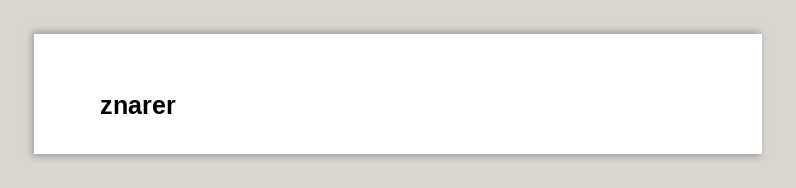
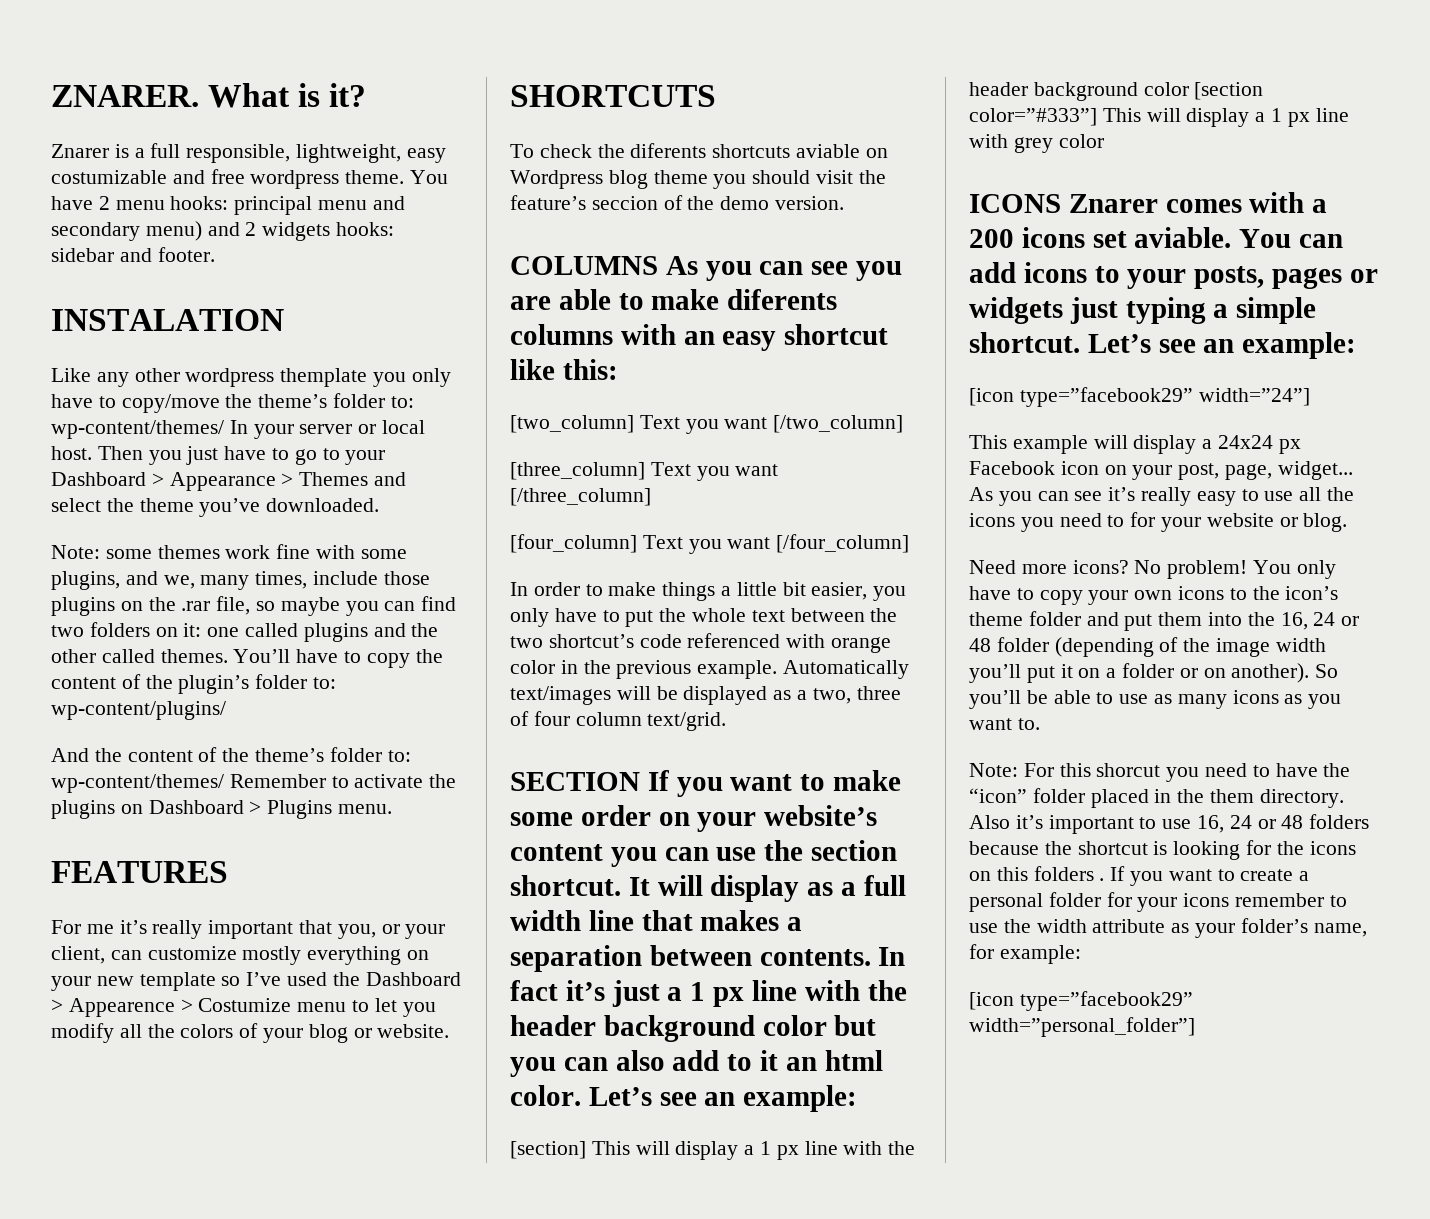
- znarer
+ ZNARER. What is it?
+ Znarer is a full responsible, lightweight, easy costumizable and free wordpress theme. You have 2 menu hooks: principal menu and secondary menu) and 2 widgets hooks: sidebar and footer.
+ INSTALATION
+ Like any other wordpress themplate you only have to copy/move the theme’s folder to: wp-content/themes/ In your server or local host. Then you just have to go to your Dashboard > Appearance > Themes and select the theme you’ve downloaded.
+ Note: some themes work fine with some plugins, and we, many times, include those plugins on the .rar file, so maybe you can find two folders on it: one called plugins and the other called themes. You’ll have to copy the content of the plugin’s folder to: wp-content/plugins/
+ And the content of the theme’s folder to: wp-content/themes/ Remember to activate the plugins on Dashboard > Plugins menu.
+ FEATURES
+ For me it’s really important that you, or your client, can customize mostly everything on your new template so I’ve used the Dashboard > Appearence > Costumize menu to let you modify all the colors of your blog or website.
+ SHORTCUTS
+ To check the diferents shortcuts aviable on Wordpress blog theme you should visit the feature’s seccion of the demo version.
+ COLUMNS As you can see you are able to make diferents columns with an easy shortcut like this:
+ [two_column] Text you want [/two_column]
+ [three_column] Text you want [/three_column]
+ [four_column] Text you want [/four_column]
+ In order to make things a little bit easier, you only have to put the whole text between the two shortcut’s code referenced with orange color in the previous example. Automatically text/images will be displayed as a two, three of four column text/grid.
+ SECTION If you want to make some order on your website’s content you can use the section shortcut. It will display as a full width line that makes a separation between contents. In fact it’s just a 1 px line with the header background color but you can also add to it an html color. Let’s see an example:
+ [section] This will display a 1 px line with the header background color [section color=”#333”] This will display a 1 px line with grey color
+ ICONS Znarer comes with a 200 icons set aviable. You can add icons to your posts, pages or widgets just typing a simple shortcut. Let’s see an example:
+ [icon type=”facebook29” width=”24”]
+ This example will display a 24x24 px Facebook icon on your post, page, widget... As you can see it’s really easy to use all the icons you need to for your website or blog.
+ Need more icons? No problem! You only have to copy your own icons to the icon’s theme folder and put them into the 16, 24 or 48 folder (depending of the image width you’ll put it on a folder or on another). So you’ll be able to use as many icons as you want to.
+ Note: For this shorcut you need to have the “icon” folder placed in the them directory. Also it’s important to use 16, 24 or 48 folders because the shortcut is looking for the icons on this folders . If you want to create a personal folder for your icons remember to use the width attribute as your folder’s name, for example:
+ [icon type=”facebook29” width=”personal_folder”]

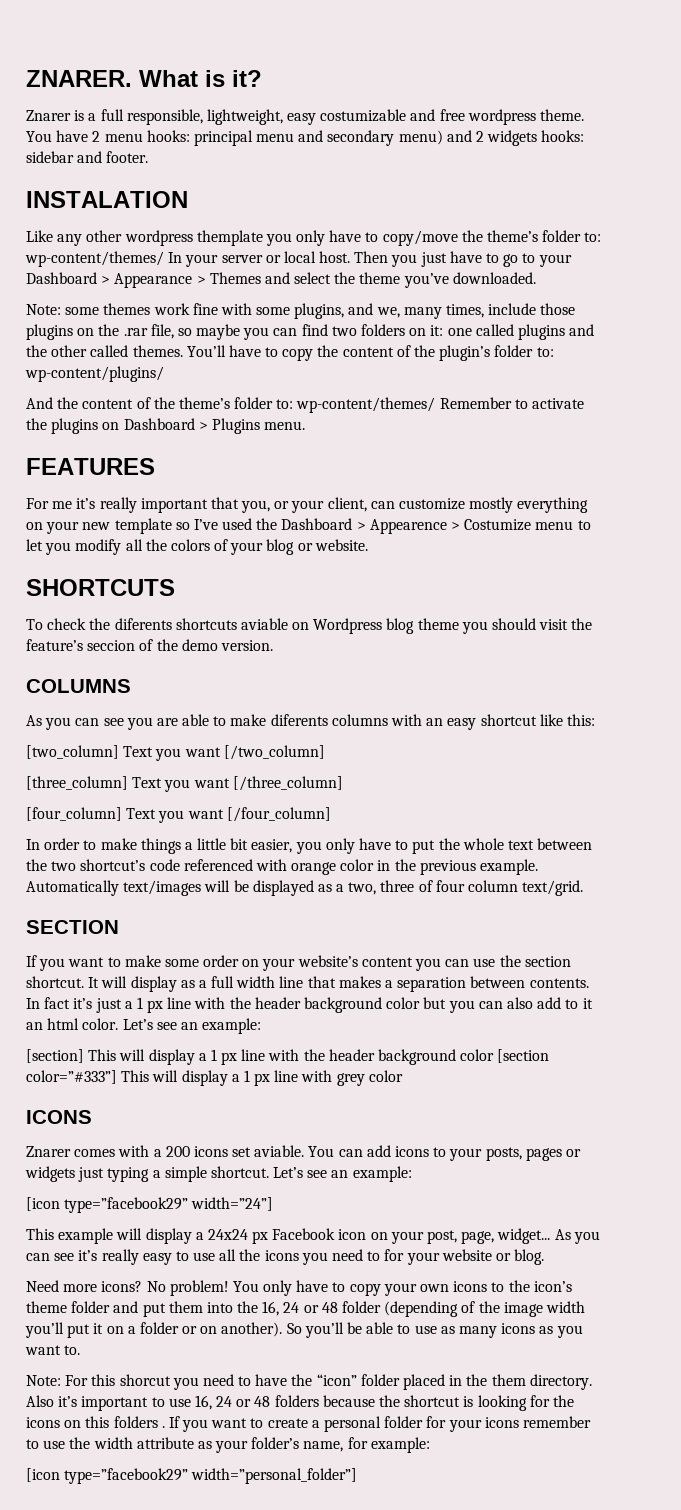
- COLUMNS As you can see you are able to make diferents columns with an easy shortcut like this:
+ COLUMNS
+ As you can see you are able to make diferents columns with an easy shortcut like this:
- SECTION If you want to make some order on your website’s content you can use the section shortcut.
+ SECTION
+ If you want to make some order on your website’s content you can use the section shortcut.
- ICONS Znarer comes with a 200 icons set aviable.
+ ICONS
+ Znarer comes with a 200 icons set aviable.

